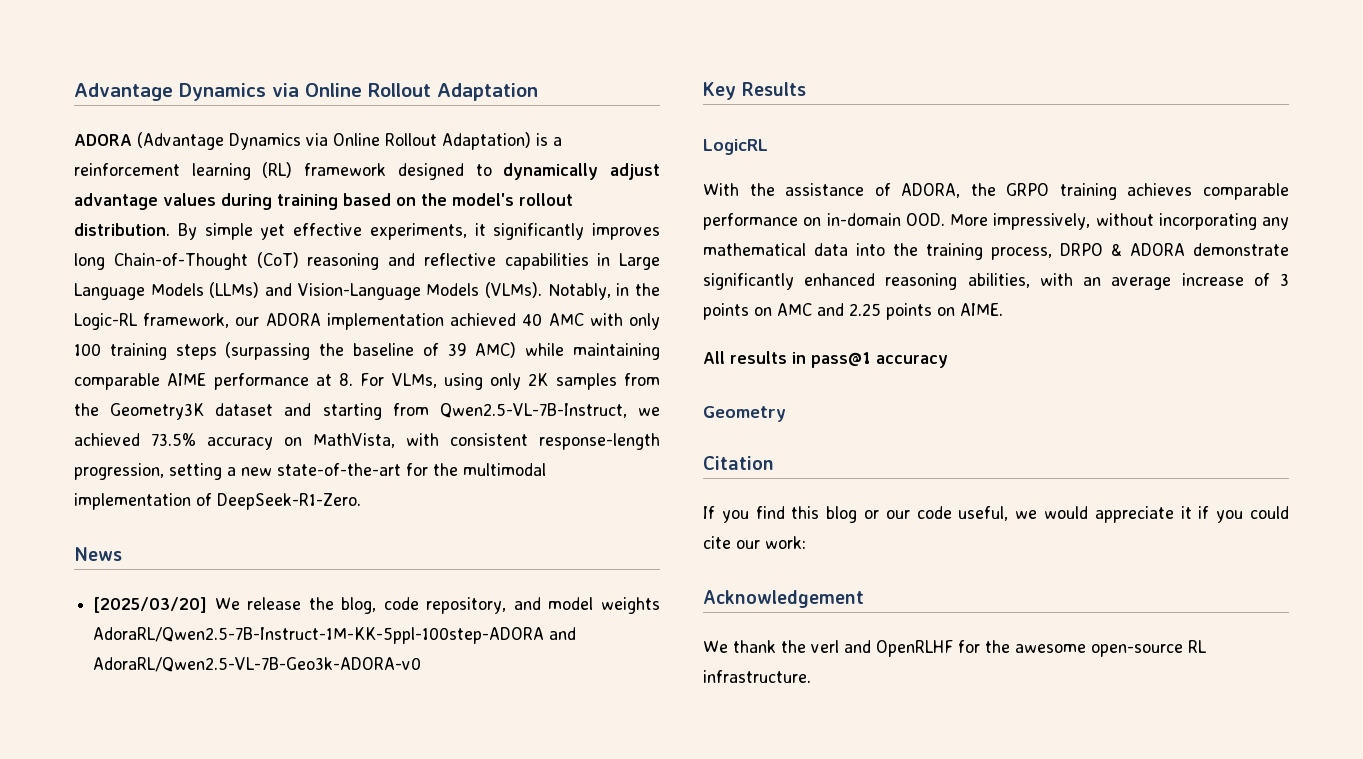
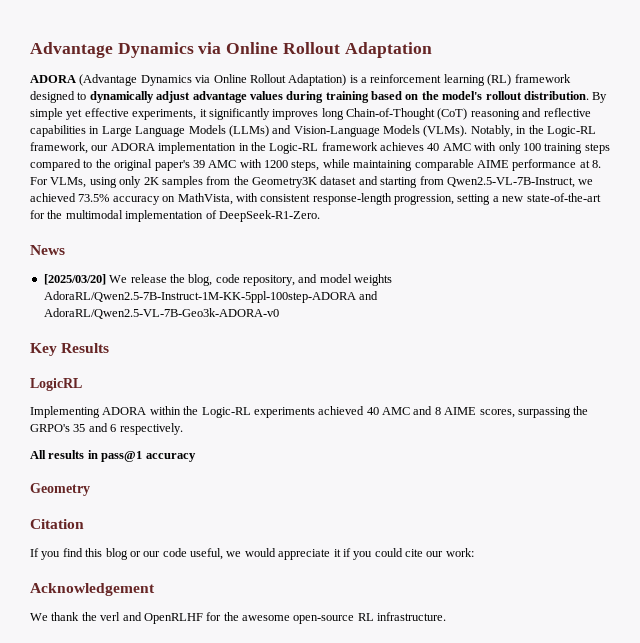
- Notably, in the Logic-RL framework, our ADORA implementation achieved 40 AMC with only 100 training steps (surpassing the baseline of 39 AMC) while maintaining comparable AIME performance at 8. For VLMs, using only 2K samples from the Geometry3K dataset and starting from Qwen2.5-VL-7B-Instruct, we achieved 73.5% accuracy on MathVista, with consistent response-length progression, setting a new state-of-the-art for the multimodal implementation of DeepSeek-R1-Zero.
+ Notably, in the Logic-RL framework, our ADORA implementation in the Logic-RL framework achieves 40 AMC with only 100 training steps compared to the original paper's 39 AMC with 1200 steps, while maintaining comparable AIME performance at 8. For VLMs, using only 2K samples from the Geometry3K dataset and starting from Qwen2.5-VL-7B-Instruct, we achieved 73.5% accuracy on MathVista, with consistent response-length progression, setting a new state-of-the-art for the multimodal implementation of DeepSeek-R1-Zero.
- With the assistance of ADORA, the GRPO training achieves comparable performance on in-domain OOD. More impressively, without incorporating any mathematical data into the training process, DRPO & ADORA demonstrate significantly enhanced reasoning abilities, with an average increase of 3 points on AMC and 2.25 points on AIME.
+ Implementing ADORA within the Logic-RL experiments achieved 40 AMC and 8 AIME scores, surpassing the GRPO's 35 and 6 respectively.

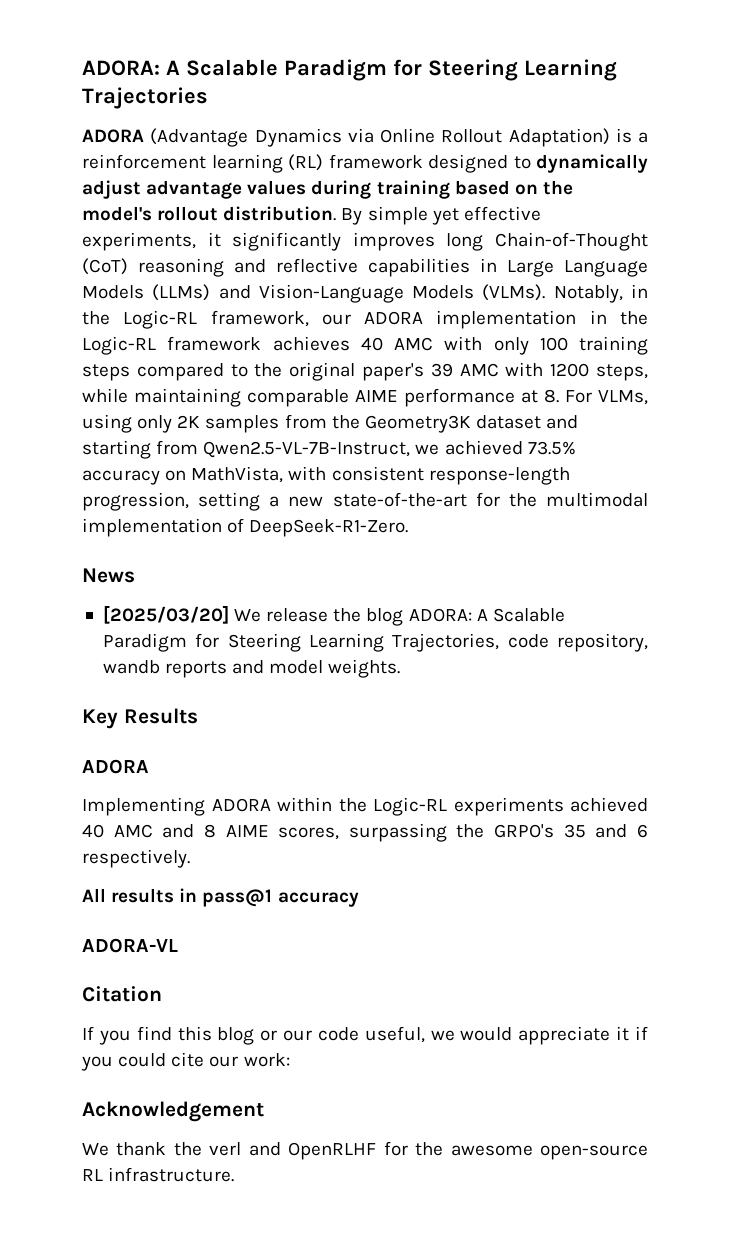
- Advantage Dynamics via Online Rollout Adaptation
+ ADORA: A Scalable Paradigm for Steering Learning Trajectories
- [2025/03/20] We release the blog, code repository, and model weights AdoraRL/Qwen2.5-7B-Instruct-1M-KK-5ppl-100step-ADORA and AdoraRL/Qwen2.5-VL-7B-Geo3k-ADORA-v0
+ [2025/03/20] We release the blog ADORA: A Scalable Paradigm for Steering Learning Trajectories, code repository, wandb reports and model weights.
  Key Results
- LogicRL
+ ADORA
- Geometry
+ ADORA-VL

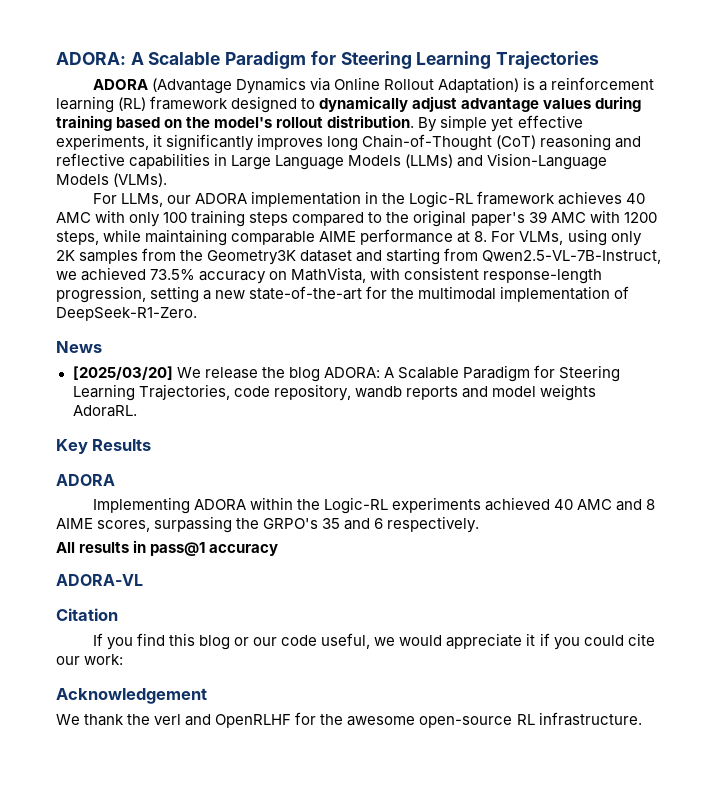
- By simple yet effective experiments, it significantly improves long Chain-of-Thought (CoT) reasoning and reflective capabilities in Large Language Models (LLMs) and Vision-Language Models (VLMs). Notably, in the Logic-RL framework, our ADORA implementation in the Logic-RL framework achieves 40 AMC with only 100 training steps compared to the original paper's 39 AMC with 1200 steps, while maintaining comparable AIME performance at 8. For VLMs, using only 2K samples from the Geometry3K dataset and starting from Qwen2.5-VL-7B-Instruct, we achieved 73.5% accuracy on MathVista, with consistent response-length progression, setting a new state-of-the-art for the multimodal implementation of DeepSeek-R1-Zero.
+ By simple yet effective experiments, it significantly improves long Chain-of-Thought (CoT) reasoning and reflective capabilities in Large Language Models (LLMs) and Vision-Language Models (VLMs).
+ For LLMs, our ADORA implementation in the Logic-RL framework achieves 40 AMC with only 100 training steps compared to the original paper's 39 AMC with 1200 steps, while maintaining comparable AIME performance at 8. For VLMs, using only 2K samples from the Geometry3K dataset and starting from Qwen2.5-VL-7B-Instruct, we achieved 73.5% accuracy on MathVista, with consistent response-length progression, setting a new state-of-the-art for the multimodal implementation of DeepSeek-R1-Zero.
- [2025/03/20] We release the blog ADORA: A Scalable Paradigm for Steering Learning Trajectories, code repository, wandb reports and model weights.
+ [2025/03/20] We release the blog ADORA: A Scalable Paradigm for Steering Learning Trajectories, code repository, wandb reports and model weights AdoraRL.

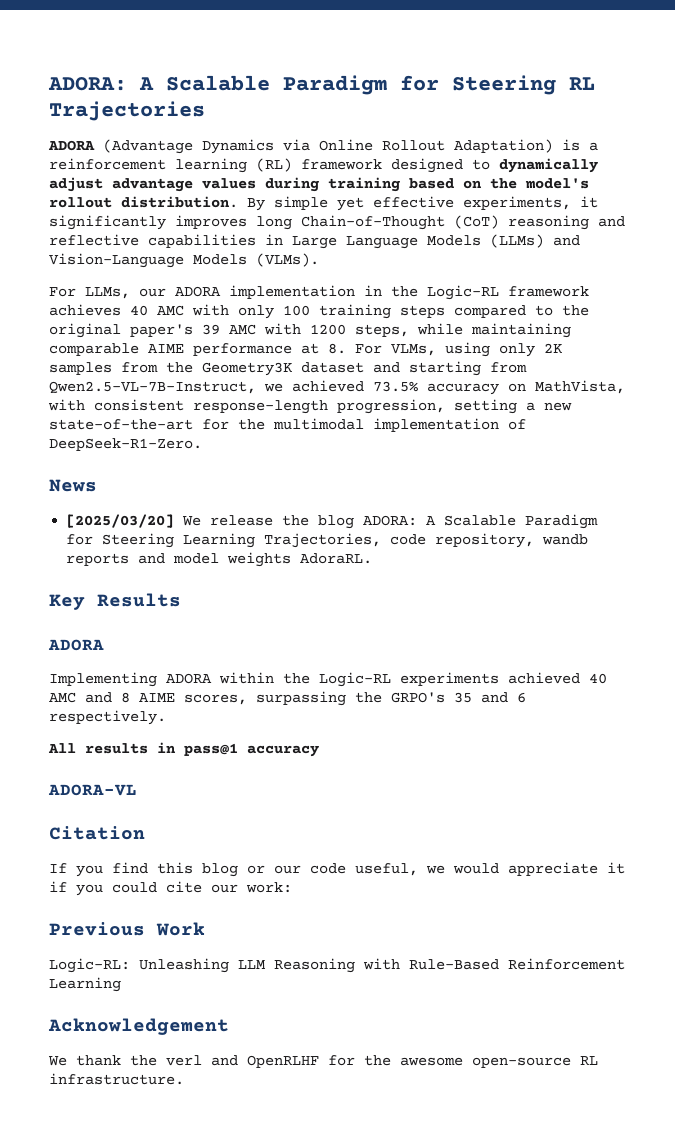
- ADORA: A Scalable Paradigm for Steering Learning Trajectories
+ ADORA: A Scalable Paradigm for Steering RL Trajectories
+ Previous Work
+ Logic-RL: Unleashing LLM Reasoning with Rule-Based Reinforcement Learning

